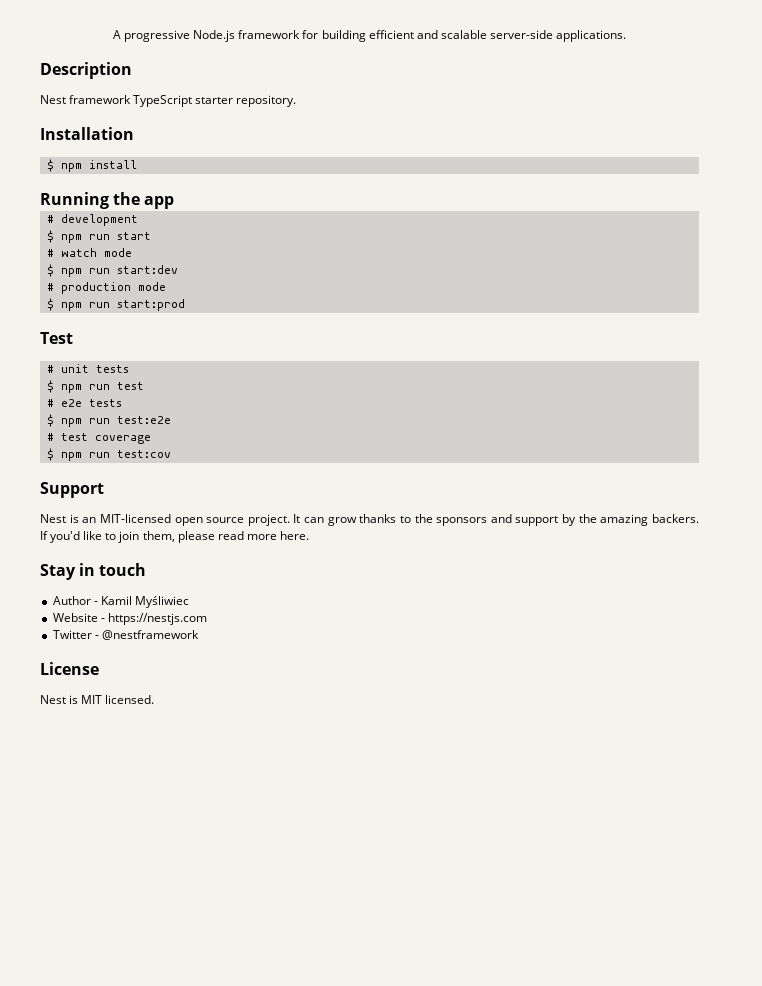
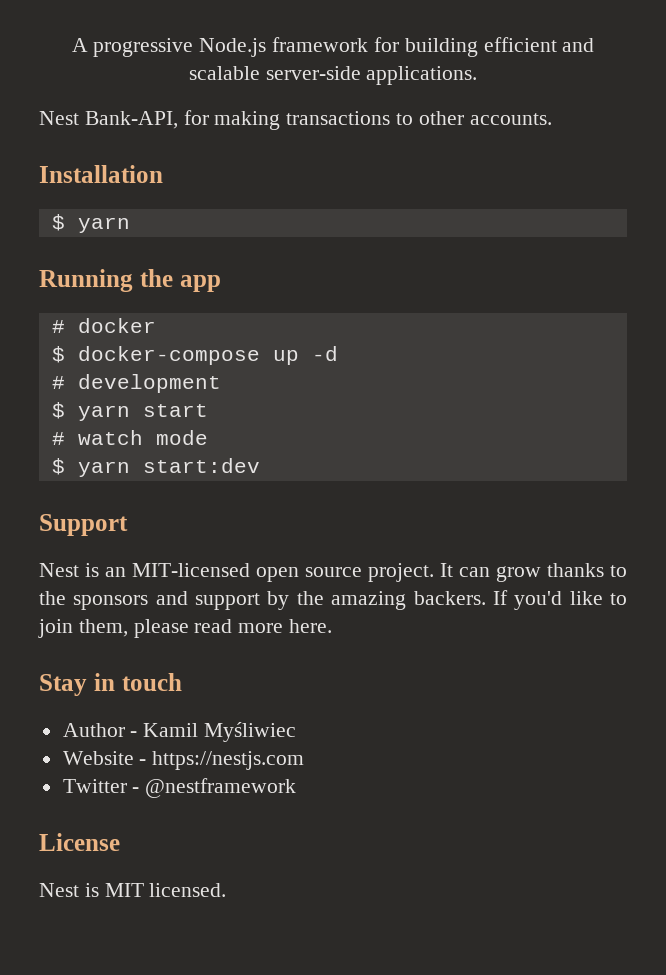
- Description
- Nest framework TypeScript starter repository.
+ Nest Bank-API, for making transactions to other accounts.
  Installation
- $ npm install
+ $ yarn
+ # docker
+ $ docker-compose up -d
- $ npm run start
+ $ yarn start
- $ npm run start:dev
+ $ yarn start:dev
- # production mode
- $ npm run start:prod
- Test
- # unit tests
- $ npm run test
- # e2e tests
- $ npm run test:e2e
- # test coverage
- $ npm run test:cov

